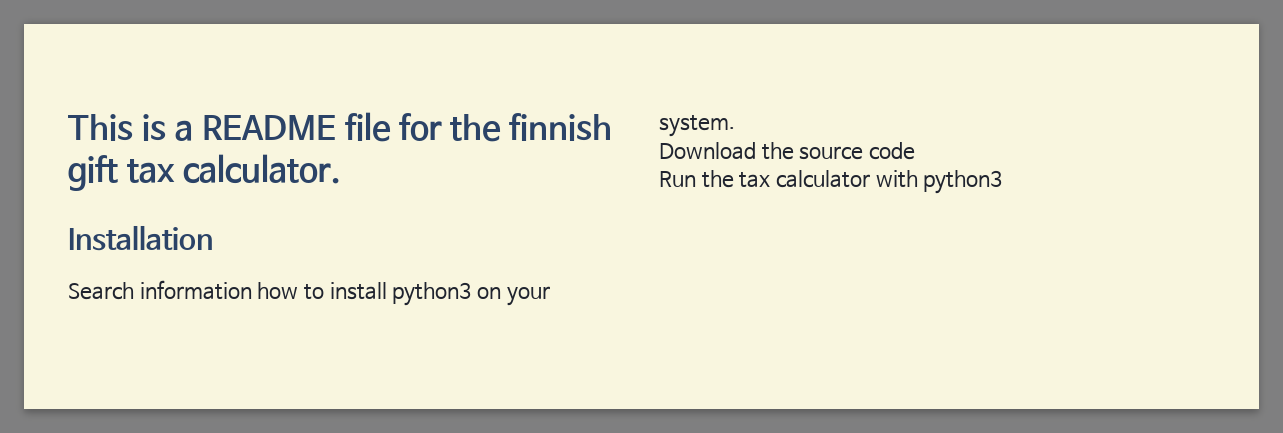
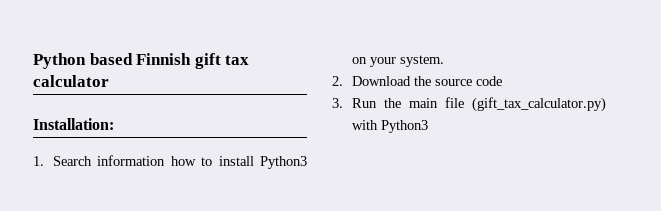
- This is a README file for the finnish gift tax calculator.
- Installation
- Search information how to install python3 on your system.
+ Python based Finnish gift tax calculator
+ Installation:
+ 1. Search information how to install Python3 on your system.
- Download the source code
+ 2. Download the source code
- Run the tax calculator with python3
+ 3. Run the main file (gift_tax_calculator.py) with Python3

